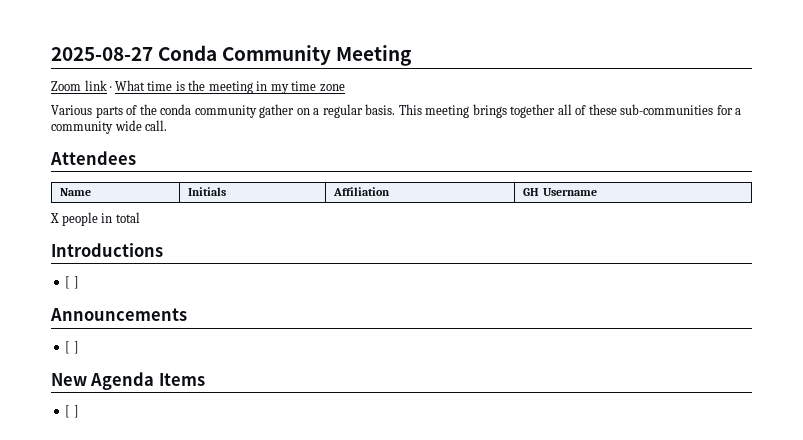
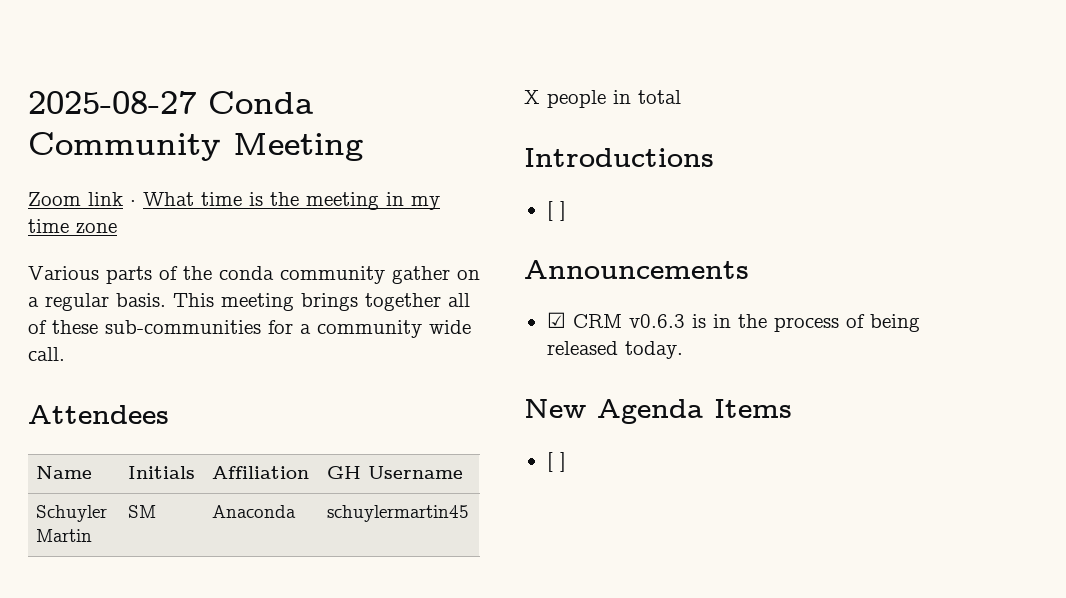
+ Schuyler Martin | SM | Anaconda | schuylermartin45
  Announcements
- [ ]
+ ☑ CRM v0.6.3 is in the process of being released today.

